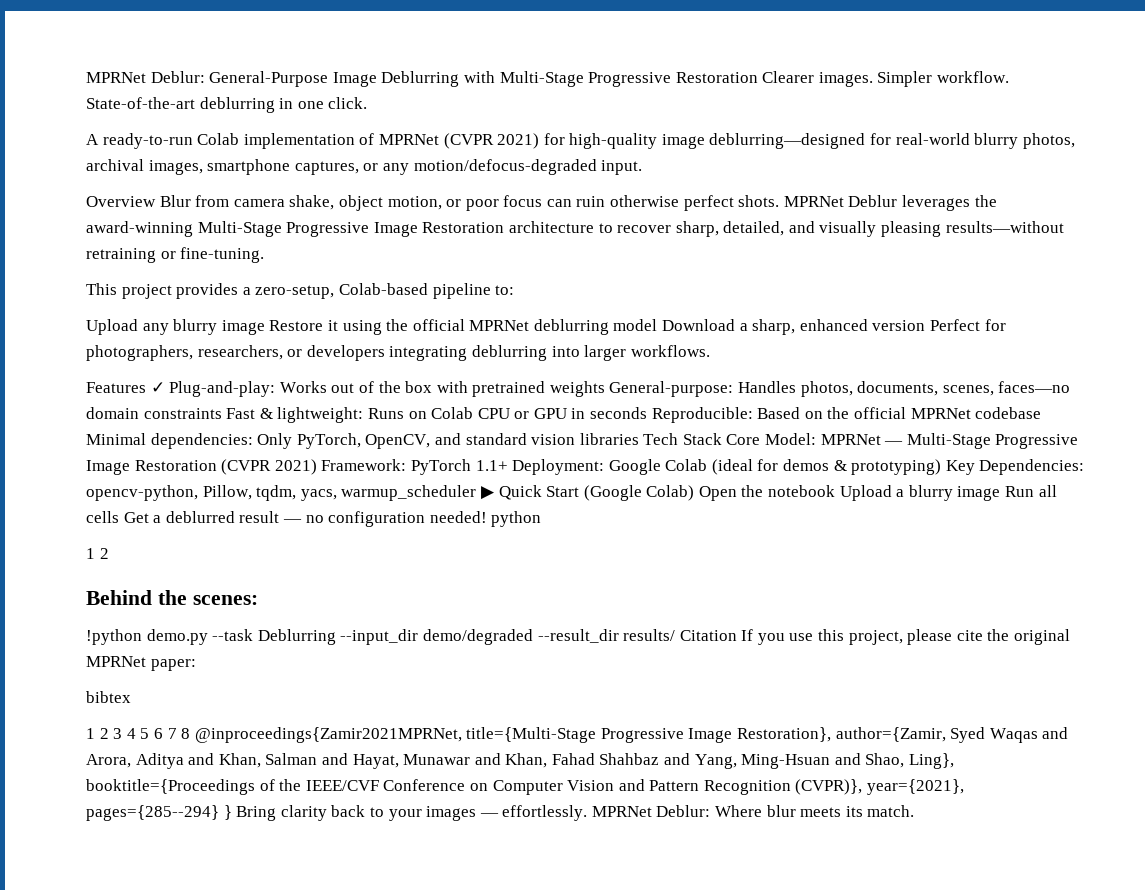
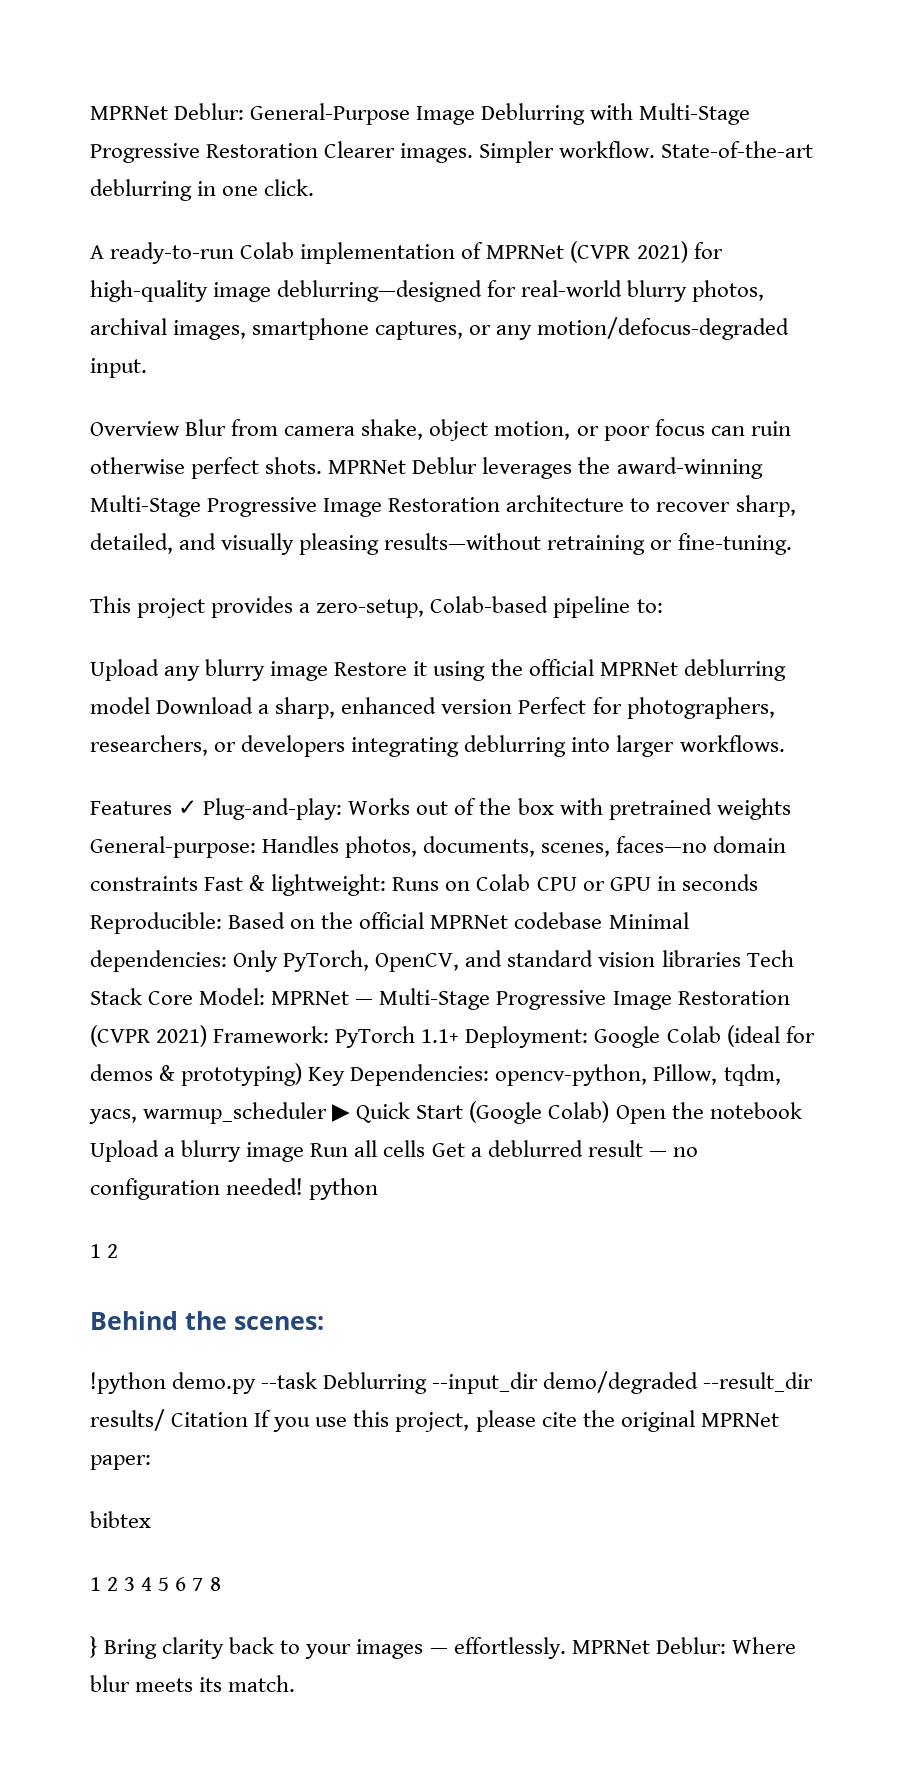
- 1 2 3 4 5 6 7 8 @inproceedings{Zamir2021MPRNet, title={Multi-Stage Progressive Image Restoration}, author={Zamir, Syed Waqas and Arora, Aditya and Khan, Salman and Hayat, Munawar and Khan, Fahad Shahbaz and Yang, Ming-Hsuan and Shao, Ling}, booktitle={Proceedings of the IEEE/CVF Conference on Computer Vision and Pattern Recognition (CVPR)}, year={2021}, pages={285--294} } Bring clarity back to your images — effortlessly.
+ 1 2 3 4 5 6 7 8
+ } Bring clarity back to your images — effortlessly.

